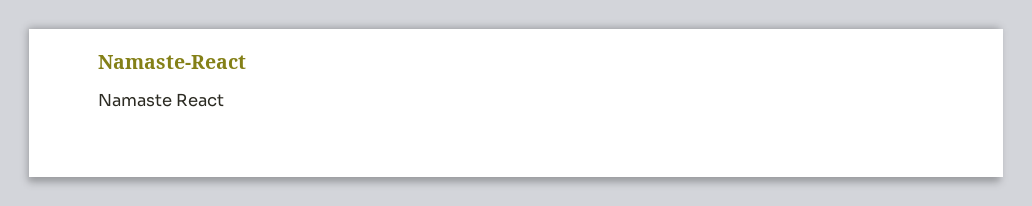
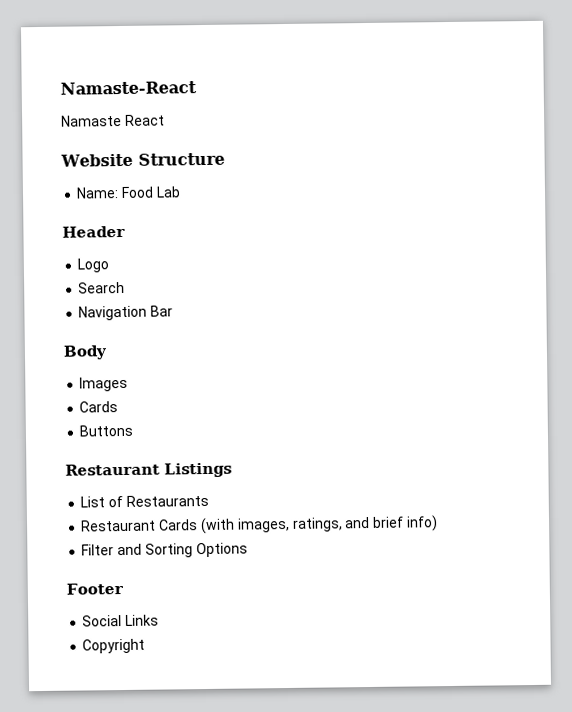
+ Website Structure
+ Name: Food Lab
+ Header
+ Logo
+ Search
+ Navigation Bar
+ Body
+ Images
+ Cards
+ Buttons
+ Restaurant Listings
+ List of Restaurants
+ Restaurant Cards (with images, ratings, and brief info)
+ Filter and Sorting Options
+ Footer
+ Social Links
+ Copyright

